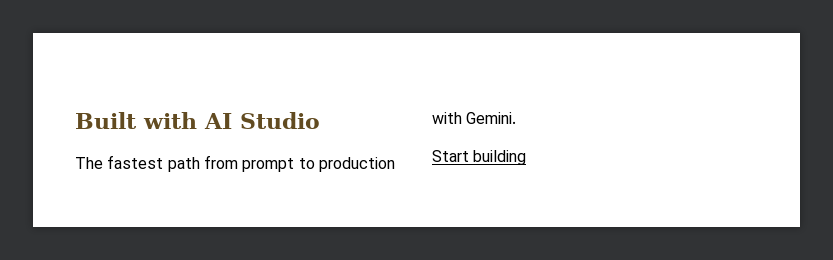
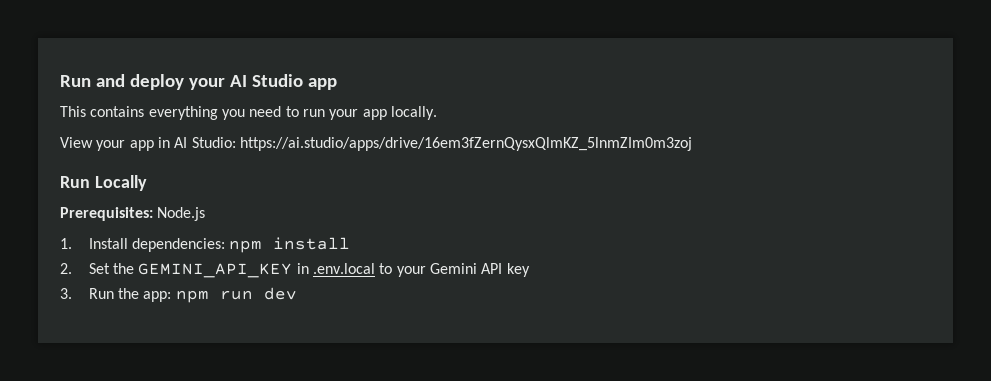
- Built with AI Studio
- The fastest path from prompt to production with Gemini.
- Start building
+ Run and deploy your AI Studio app
+ This contains everything you need to run your app locally.
+ View your app in AI Studio: https://ai.studio/apps/drive/16em3fZernQysxQlmKZ_5lnmZIm0m3zoj
+ Run Locally
+ Prerequisites: Node.js
+ 1. Install dependencies: npm install
+ 2. Set the GEMINI_API_KEY in .env.local to your Gemini API key
+ 3. Run the app: npm run dev

